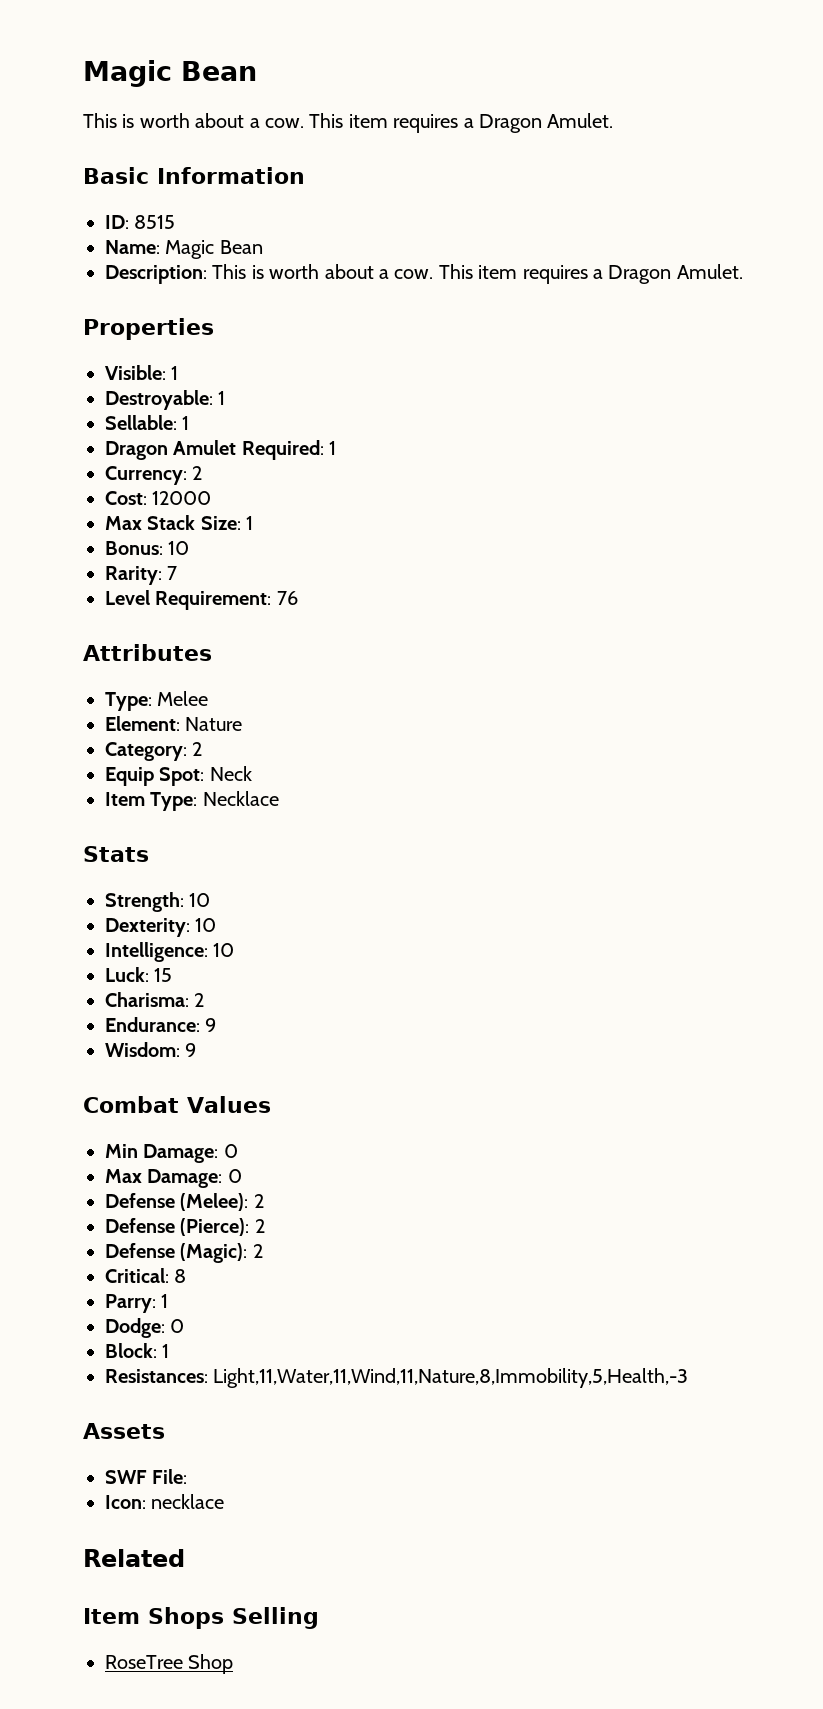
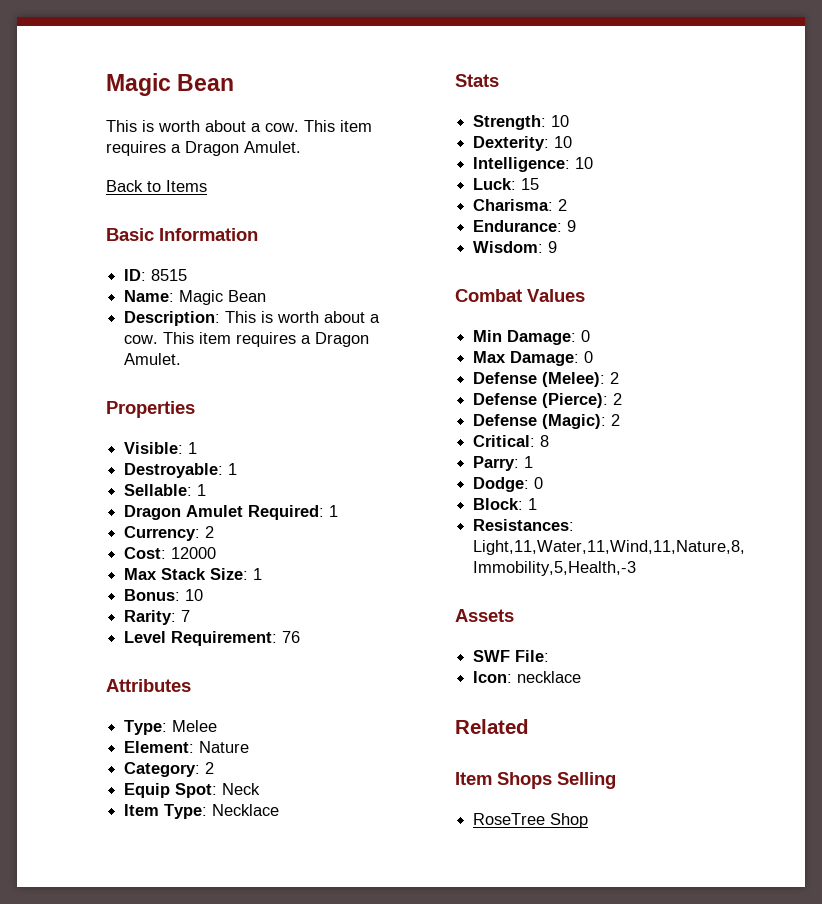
+ Back to Items

